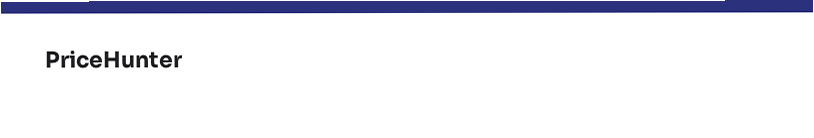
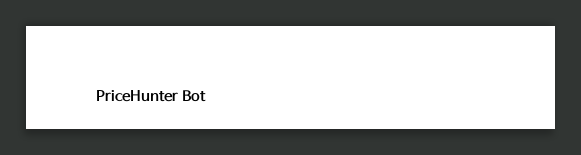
- PriceHunter
+ PriceHunter Bot

